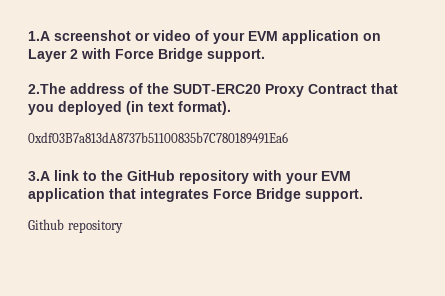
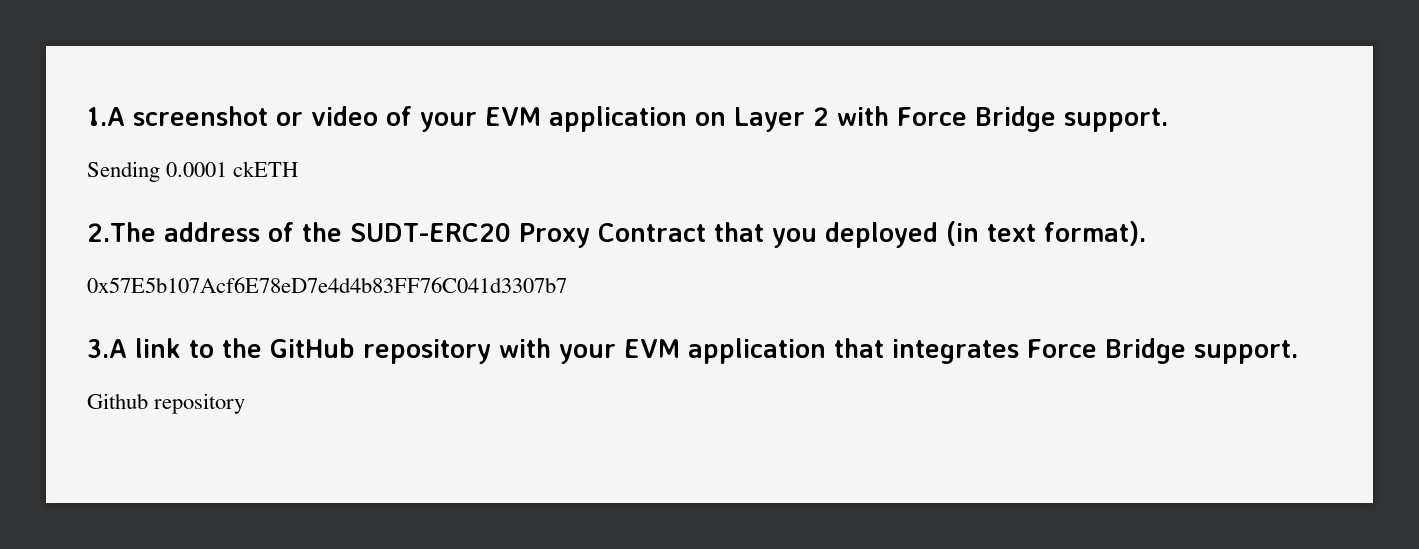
+ Sending 0.0001 ckETH
- 0xdf03B7a813dA8737b51100835b7C780189491Ea6
+ 0x57E5b107Acf6E78eD7e4d4b83FF76C041d3307b7

